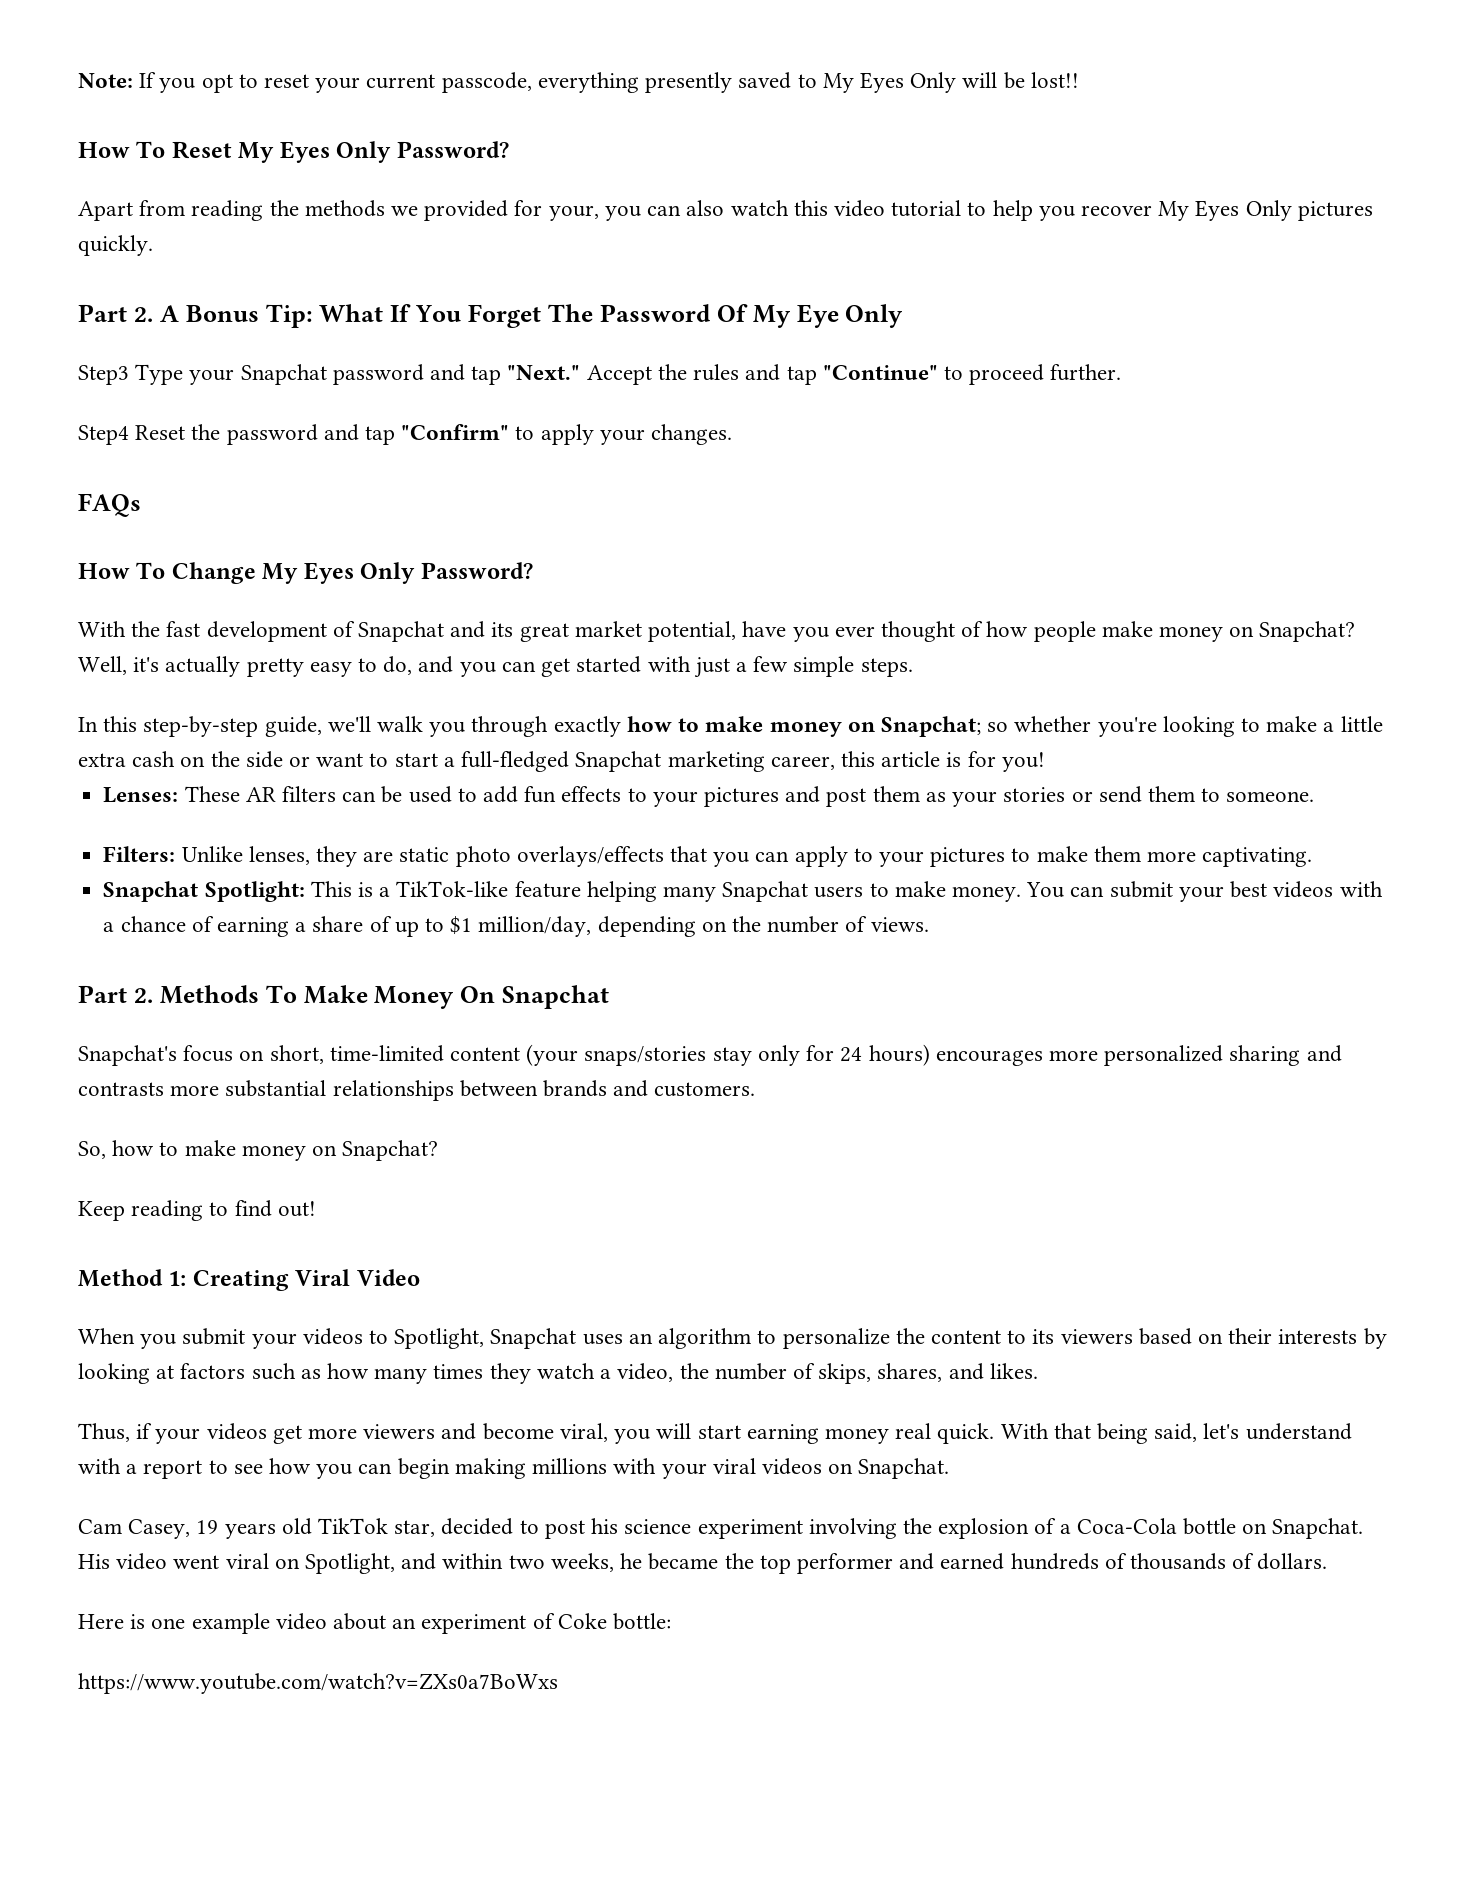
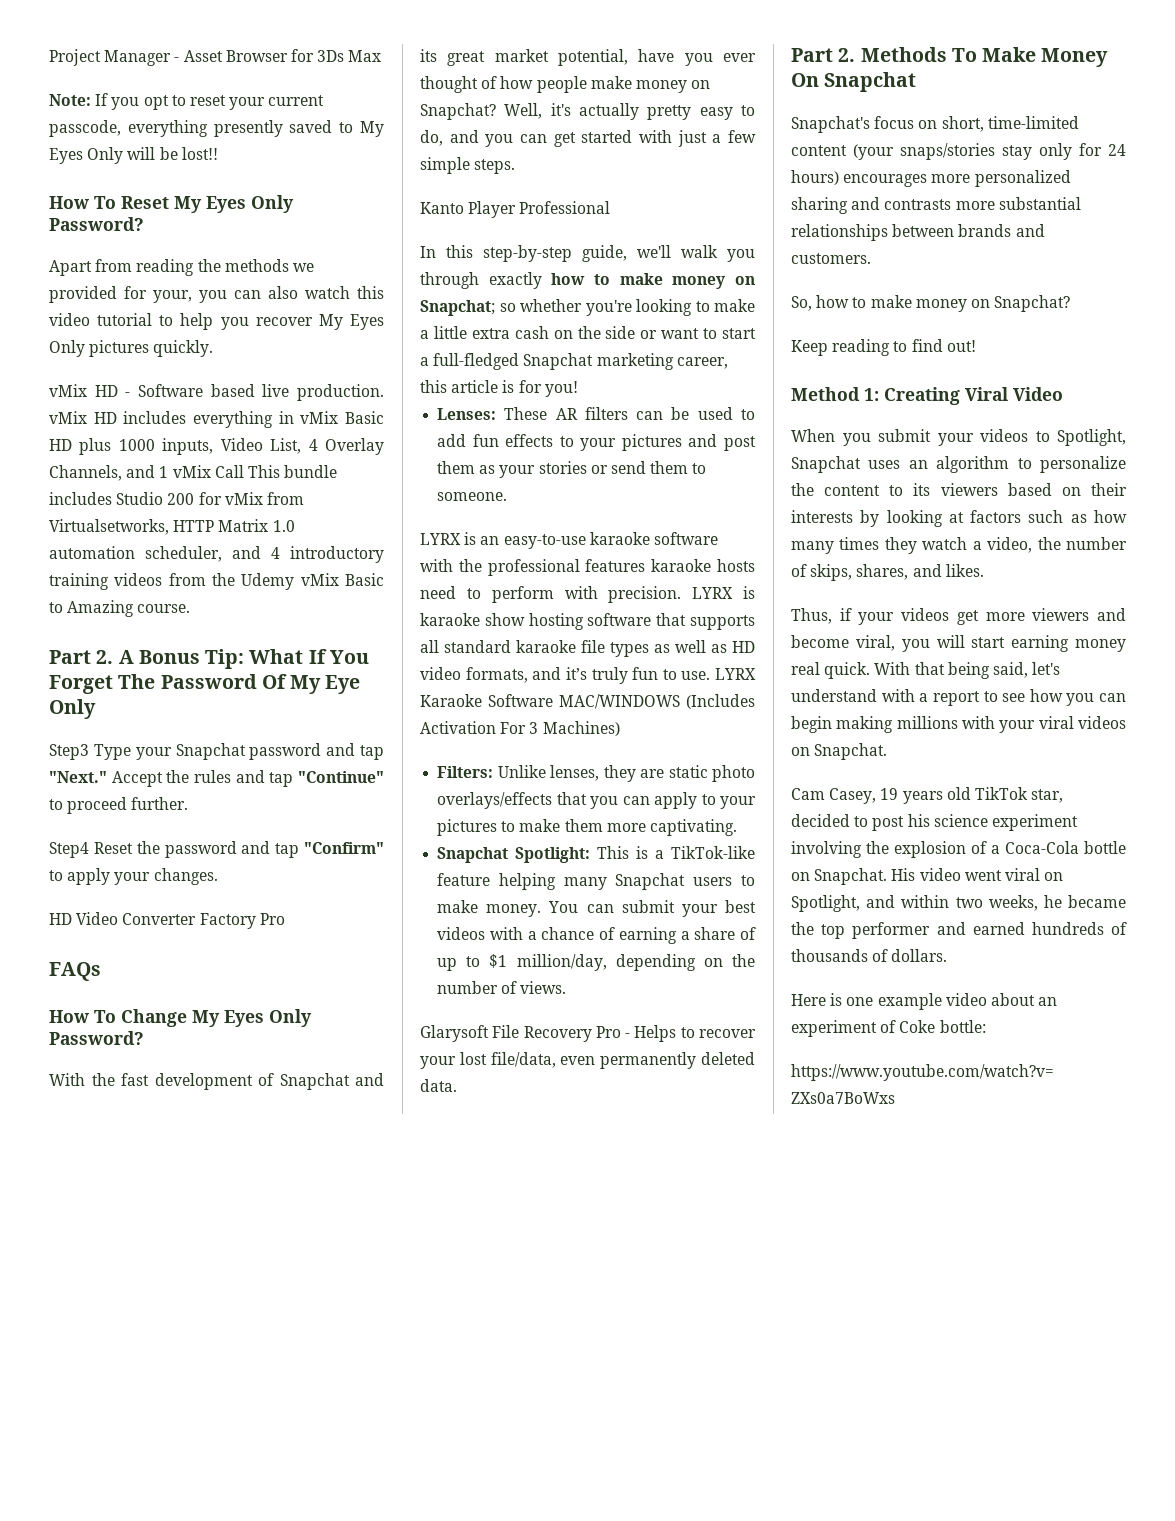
+ Project Manager - Asset Browser for 3Ds Max
+ vMix HD - Software based live production. vMix HD includes everything in vMix Basic HD plus 1000 inputs, Video List, 4 Overlay Channels, and 1 vMix Call This bundle includes Studio 200 for vMix from Virtualsetworks, HTTP Matrix 1.0 automation scheduler, and 4 introductory training videos from the Udemy vMix Basic to Amazing course.
+ HD Video Converter Factory Pro
+ Kanto Player Professional
+ LYRX is an easy-to-use karaoke software with the professional features karaoke hosts need to perform with precision. LYRX is karaoke show hosting software that supports all standard karaoke file types as well as HD video formats, and it’s truly fun to use. LYRX Karaoke Software MAC/WINDOWS (Includes Activation For 3 Machines)
+ Glarysoft File Recovery Pro - Helps to recover your lost file/data, even permanently deleted data.

